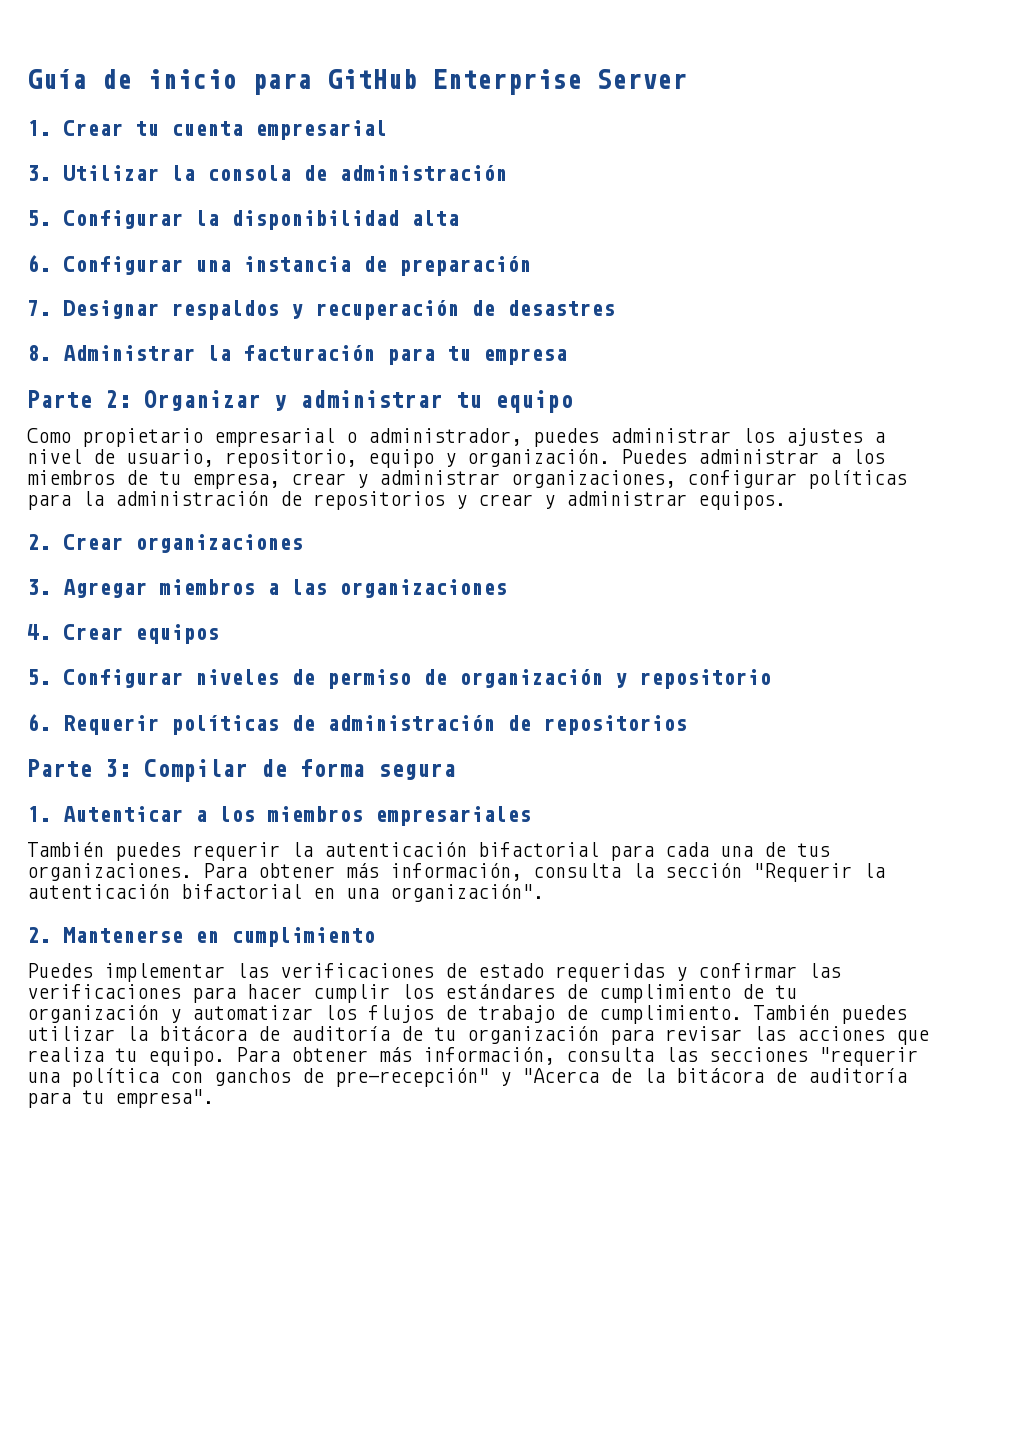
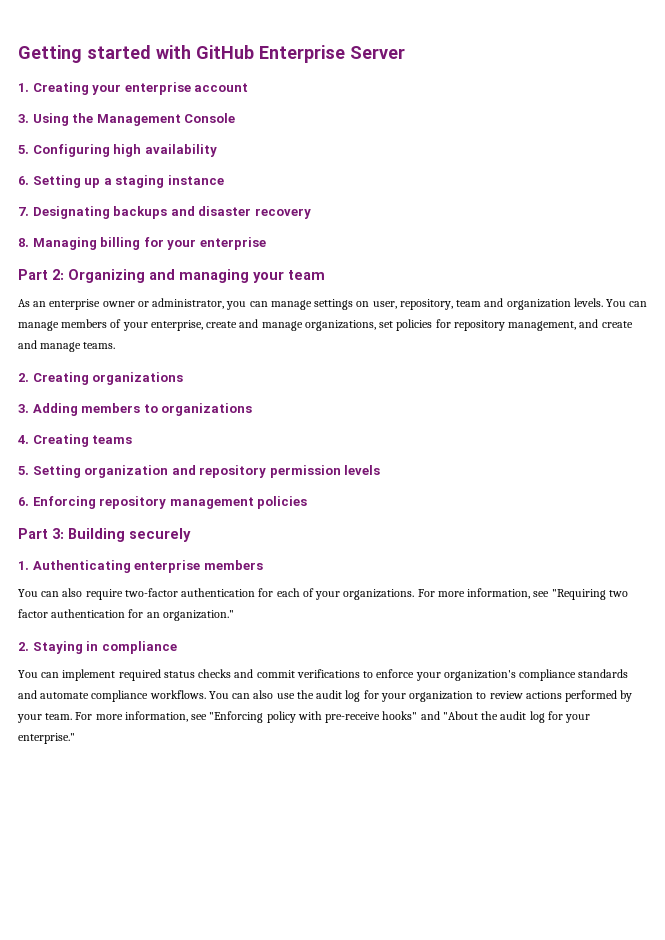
- Guía de inicio para GitHub Enterprise Server
+ Getting started with GitHub Enterprise Server
- 1. Crear tu cuenta empresarial
- 3. Utilizar la consola de administración
- 5. Configurar la disponibilidad alta
- 6. Configurar una instancia de preparación
- 7. Designar respaldos y recuperación de desastres
- 8. Administrar la facturación para tu empresa
- Parte 2: Organizar y administrar tu equipo
- Como propietario empresarial o administrador, puedes administrar los ajustes a nivel de usuario, repositorio, equipo y organización. Puedes administrar a los miembros de tu empresa, crear y administrar organizaciones, configurar políticas para la administración de repositorios y crear y administrar equipos.
- 2. Crear organizaciones
- 3. Agregar miembros a las organizaciones
+ 1. Creating your enterprise account
+ 3. Using the Management Console
+ 5. Configuring high availability
+ 6. Setting up a staging instance
+ 7. Designating backups and disaster recovery
+ 8. Managing billing for your enterprise
+ Part 2: Organizing and managing your team
+ As an enterprise owner or administrator, you can manage settings on user, repository, team and organization levels. You can manage members of your enterprise, create and manage organizations, set policies for repository management, and create and manage teams.
+ 2. Creating organizations
+ 3. Adding members to organizations
- 4. Crear equipos
- 5. Configurar niveles de permiso de organización y repositorio
- 6. Requerir políticas de administración de repositorios
- Parte 3: Compilar de forma segura
- 1. Autenticar a los miembros empresariales
- También puedes requerir la autenticación bifactorial para cada una de tus organizaciones. Para obtener más información, consulta la sección "Requerir la autenticación bifactorial en una organización".
- 2. Mantenerse en cumplimiento
- Puedes implementar las verificaciones de estado requeridas y confirmar las verificaciones para hacer cumplir los estándares de cumplimiento de tu organización y automatizar los flujos de trabajo de cumplimiento. También puedes utilizar la bitácora de auditoría de tu organización para revisar las acciones que realiza tu equipo. Para obtener más información, consulta las secciones "requerir una política con ganchos de pre-recepción" y "Acerca de la bitácora de auditoría para tu empresa".
+ 4. Creating teams
+ 5. Setting organization and repository permission levels
+ 6. Enforcing repository management policies
+ Part 3: Building securely
+ 1. Authenticating enterprise members
+ You can also require two-factor authentication for each of your organizations. For more information, see "Requiring two factor authentication for an organization."
+ 2. Staying in compliance
+ You can implement required status checks and commit verifications to enforce your organization's compliance standards and automate compliance workflows. You can also use the audit log for your organization to review actions performed by your team. For more information, see "Enforcing policy with pre-receive hooks" and "About the audit log for your enterprise."

